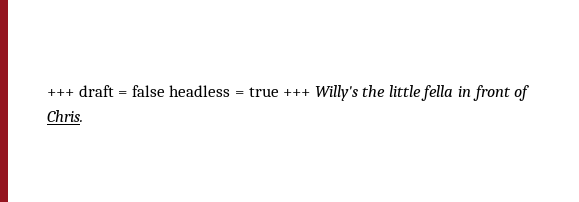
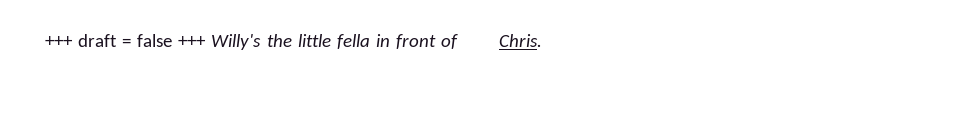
- +++ draft = false headless = true +++ Willy's the little fella in front of Chris.
+ +++ draft = false +++ Willy's the little fella in front of Chris.

